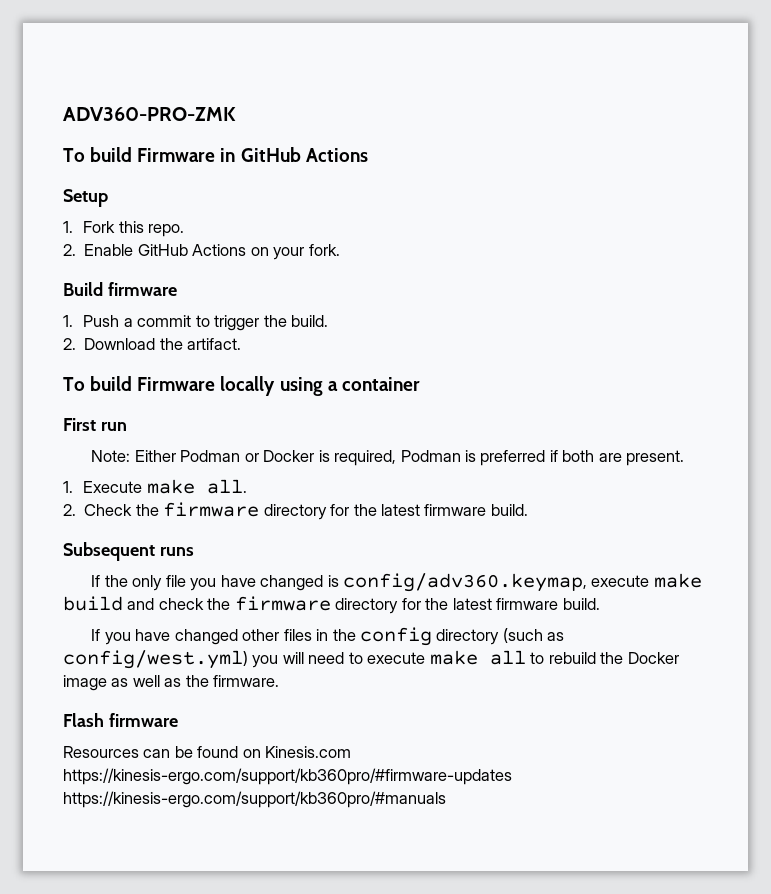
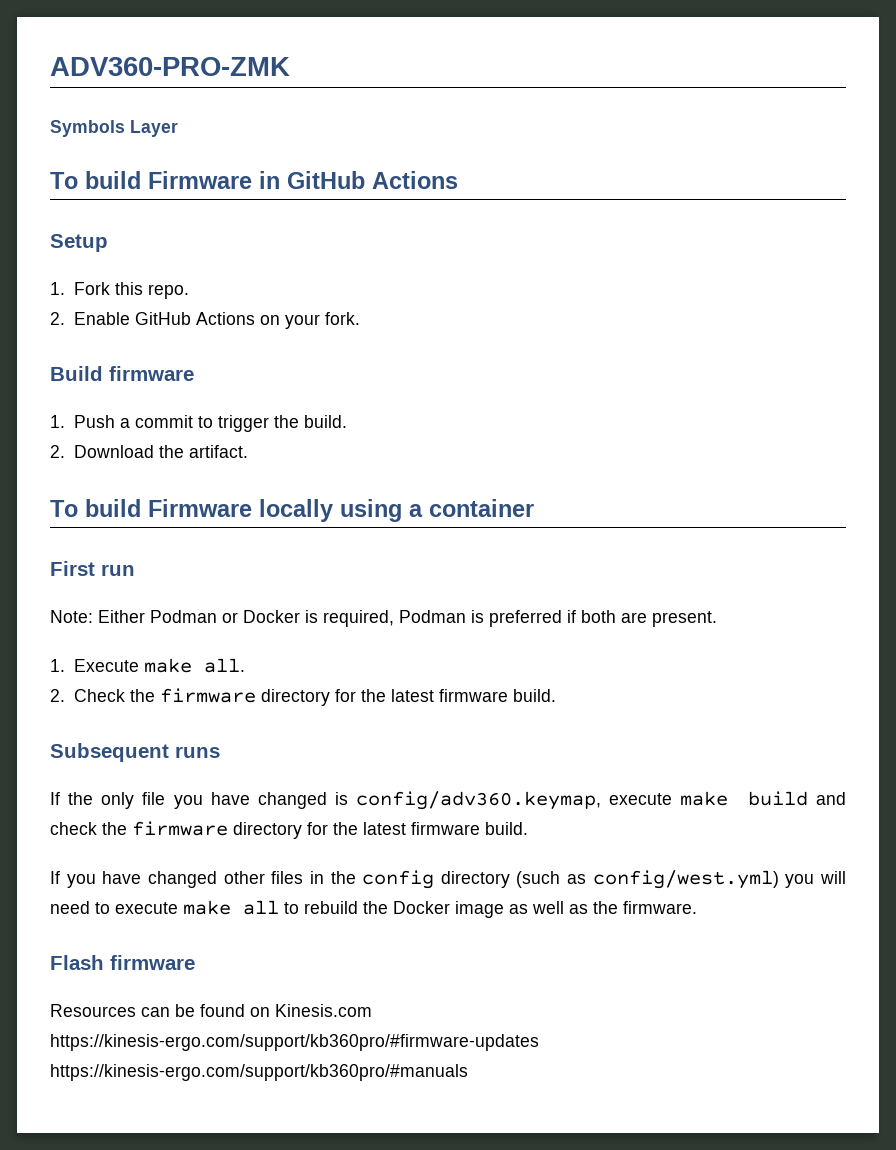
+ Symbols Layer

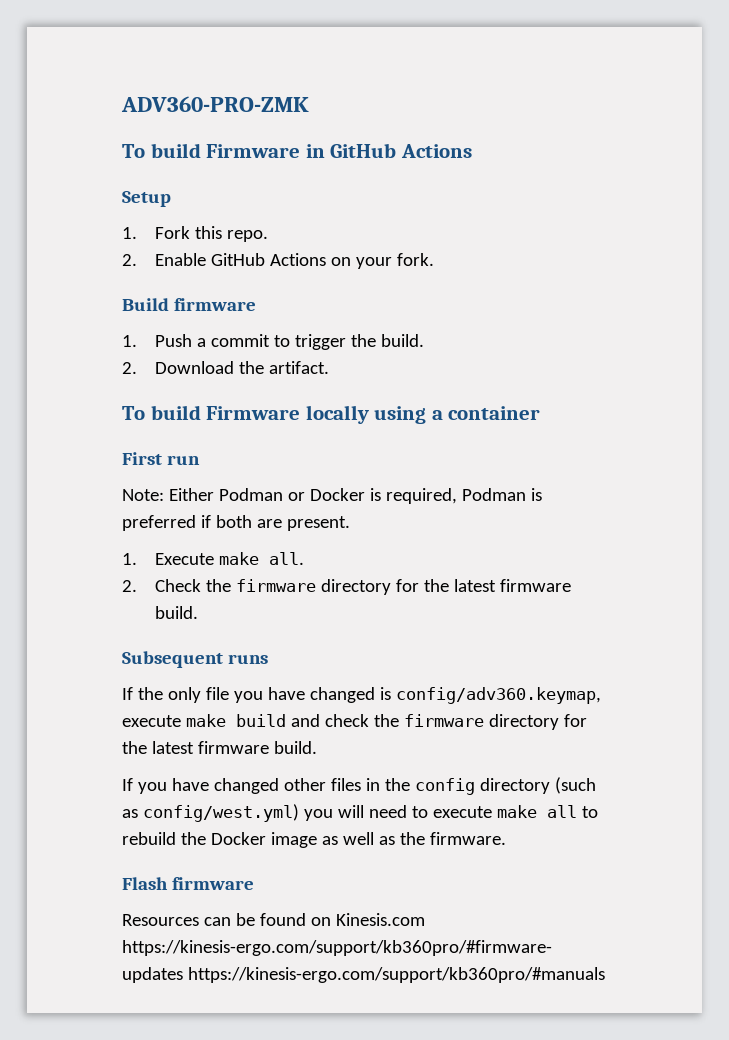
- Symbols Layer

